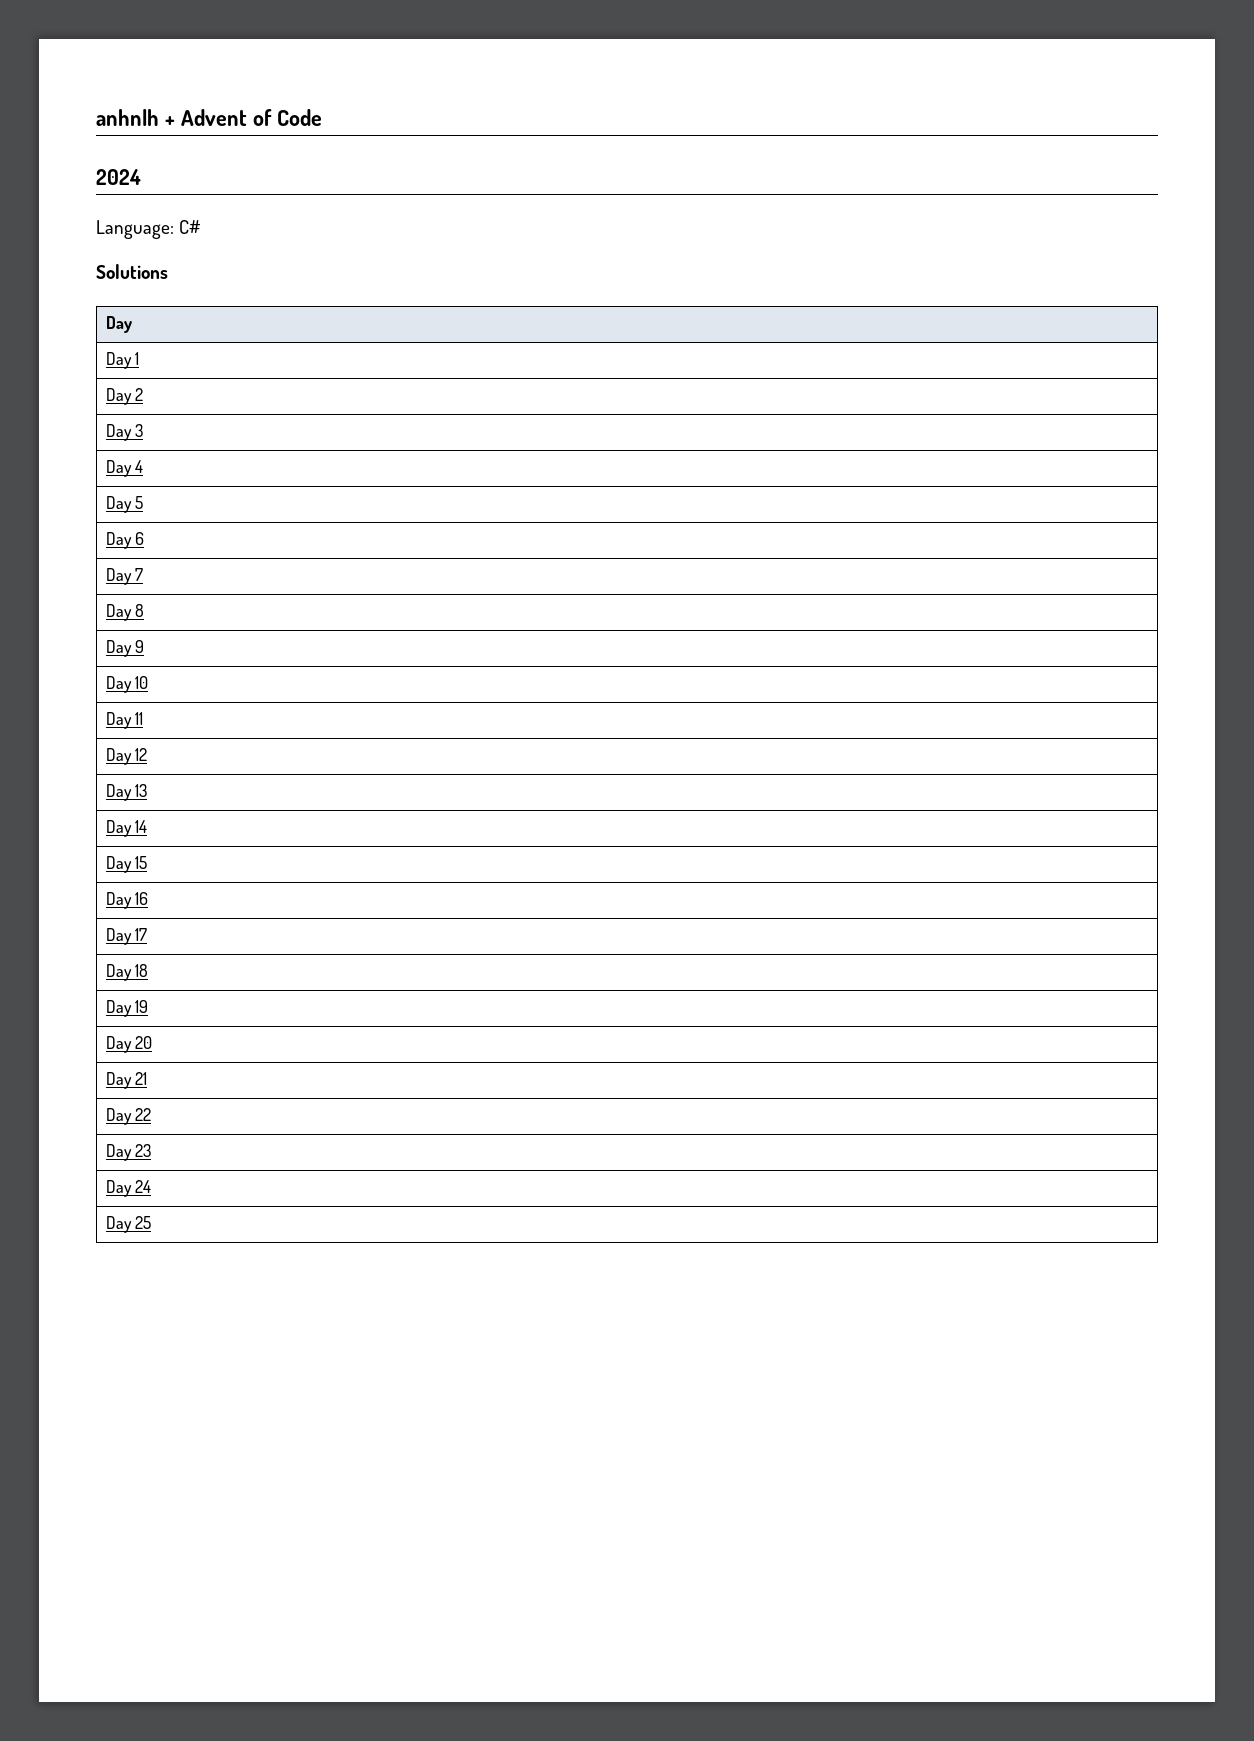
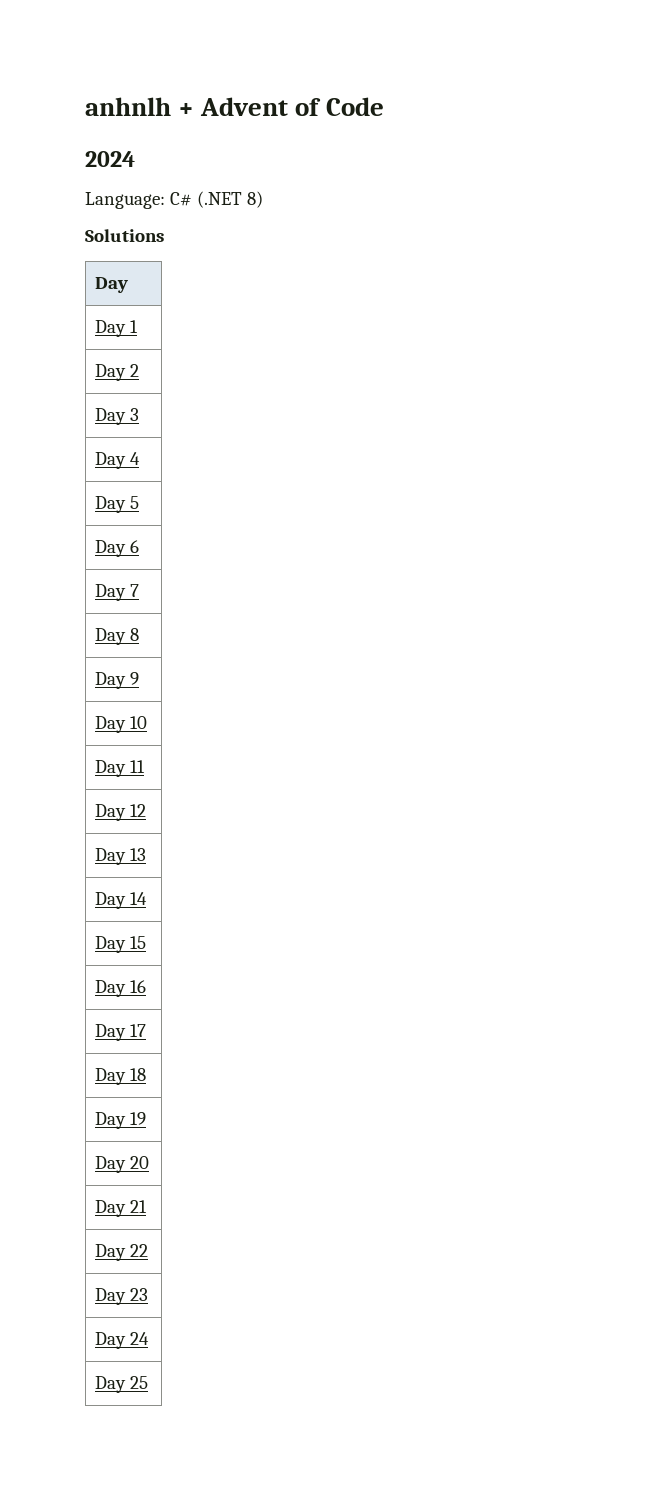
- Language: C#
+ Language: C# (.NET 8)

